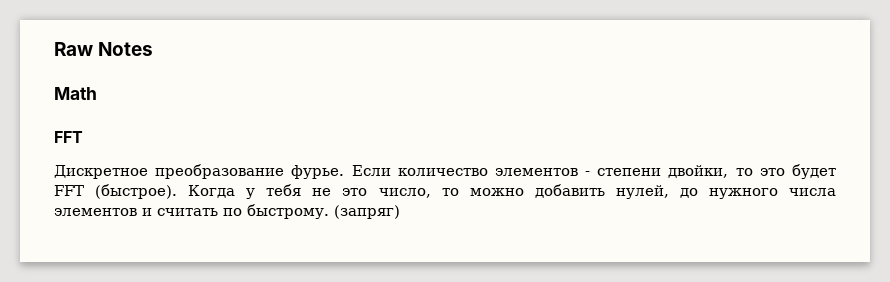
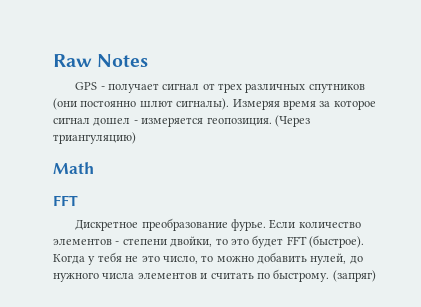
+ GPS - получает сигнал от трех различных спутников (они постоянно шлют сигналы). Измеряя время за которое сигнал дошел - измеряется геопозиция. (Через триангуляцию)

